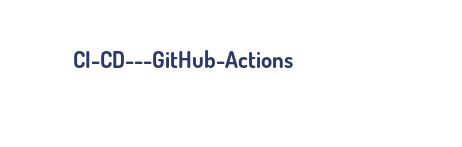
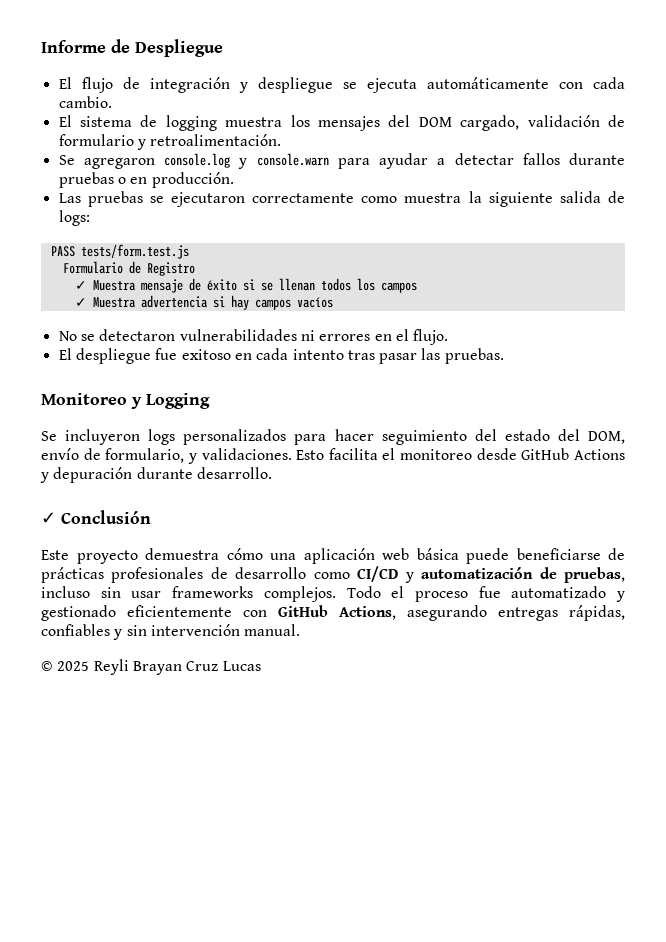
- CI-CD---GitHub-Actions
+ Informe de Despliegue
+ El flujo de integración y despliegue se ejecuta automáticamente con cada cambio.
+ El sistema de logging muestra los mensajes del DOM cargado, validación de formulario y retroalimentación.
+ Se agregaron console.log y console.warn para ayudar a detectar fallos durante pruebas o en producción.
+ Las pruebas se ejecutaron correctamente como muestra la siguiente salida de logs:
+ PASS tests/form.test.js
+ Formulario de Registro
+ ✓ Muestra mensaje de éxito si se llenan todos los campos
+ ✓ Muestra advertencia si hay campos vacíos
+ No se detectaron vulnerabilidades ni errores en el flujo.
+ El despliegue fue exitoso en cada intento tras pasar las pruebas.
+ Monitoreo y Logging
+ Se incluyeron logs personalizados para hacer seguimiento del estado del DOM, envío de formulario, y validaciones. Esto facilita el monitoreo desde GitHub Actions y depuración durante desarrollo.
+ ✓ Conclusión
+ Este proyecto demuestra cómo una aplicación web básica puede beneficiarse de prácticas profesionales de desarrollo como CI/CD y automatización de pruebas, incluso sin usar frameworks complejos. Todo el proceso fue automatizado y gestionado eficientemente con GitHub Actions, asegurando entregas rápidas, confiables y sin intervención manual.
+ © 2025 Reyli Brayan Cruz Lucas

